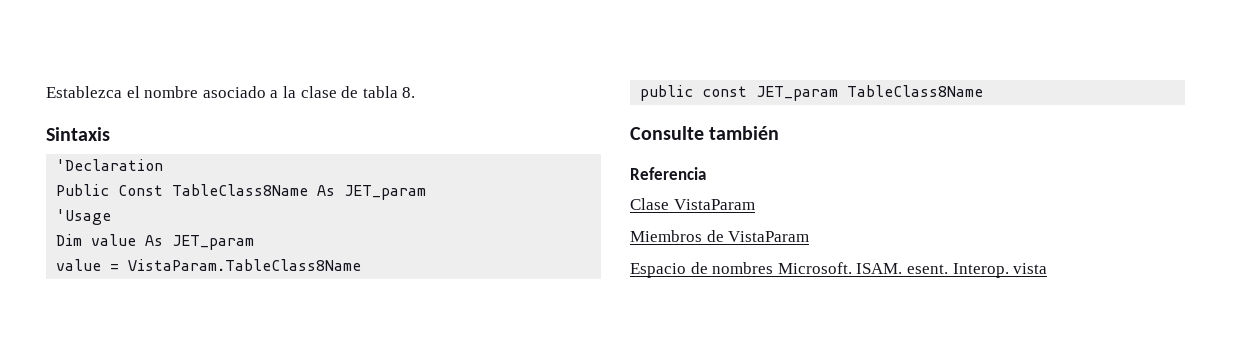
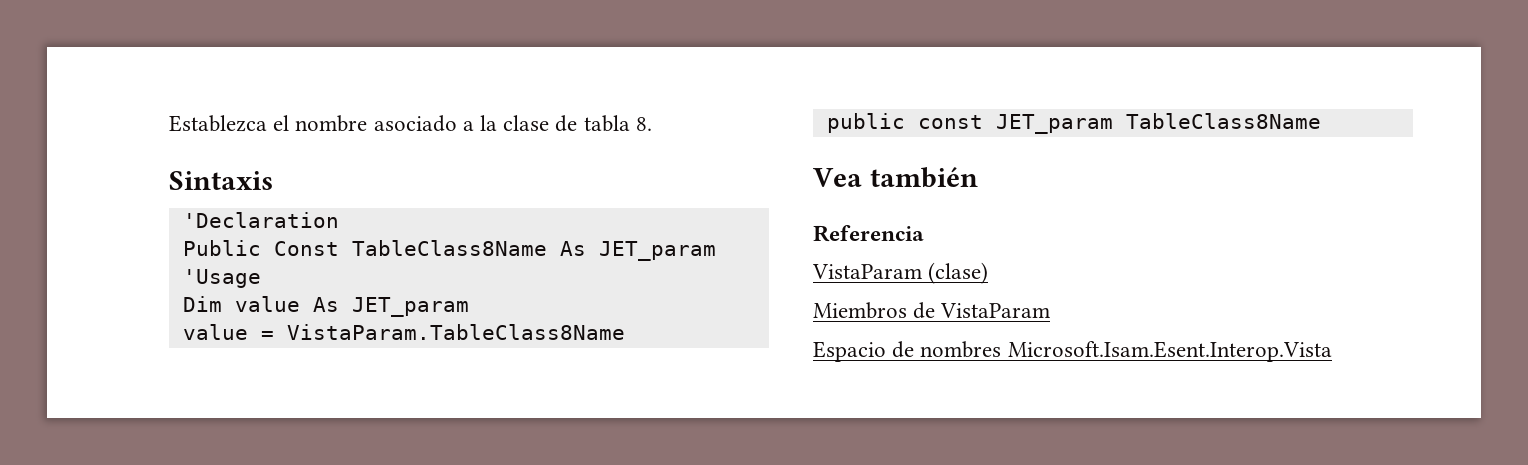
- Consulte también
+ Vea también
- Clase VistaParam
+ VistaParam (clase)
- Espacio de nombres Microsoft. ISAM. esent. Interop. vista
+ Espacio de nombres Microsoft.Isam.Esent.Interop.Vista

